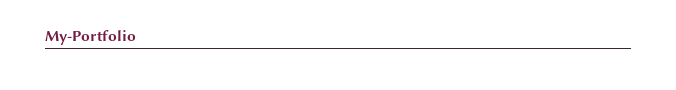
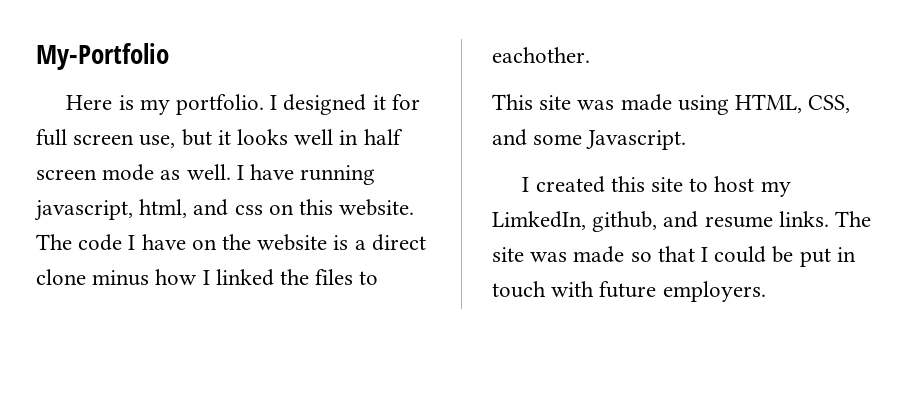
+ Here is my portfolio. I designed it for full screen use, but it looks well in half screen mode as well. I have running javascript, html, and css on this website. The code I have on the website is a direct clone minus how I linked the files to eachother.
+ This site was made using HTML, CSS, and some Javascript.
+ I created this site to host my LimkedIn, github, and resume links. The site was made so that I could be put in touch with future employers.

